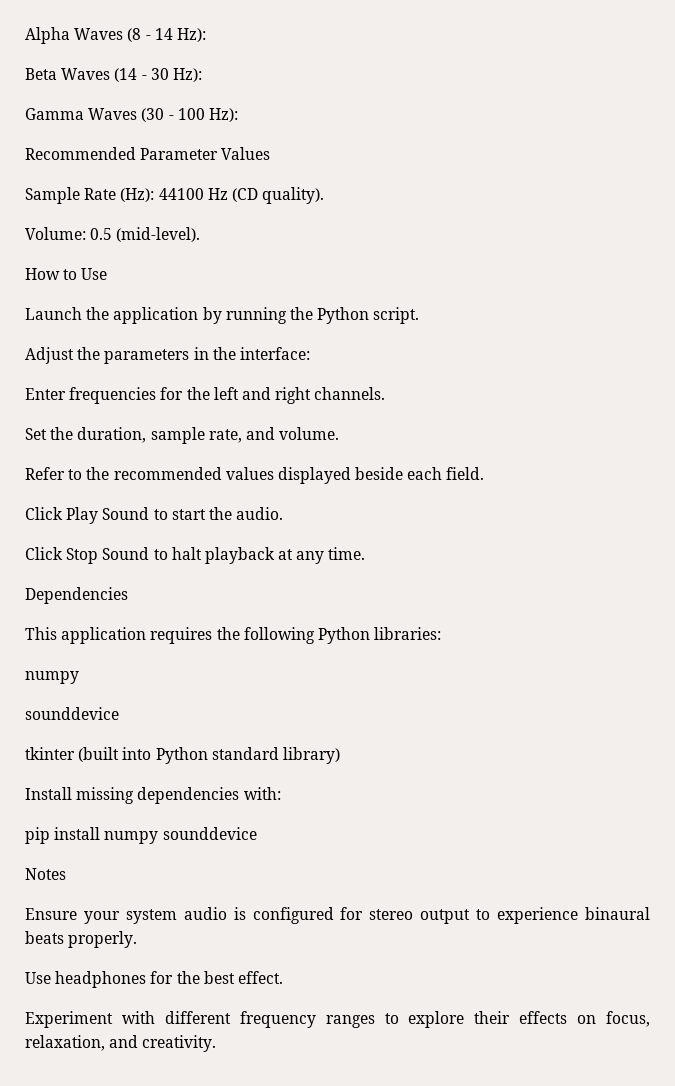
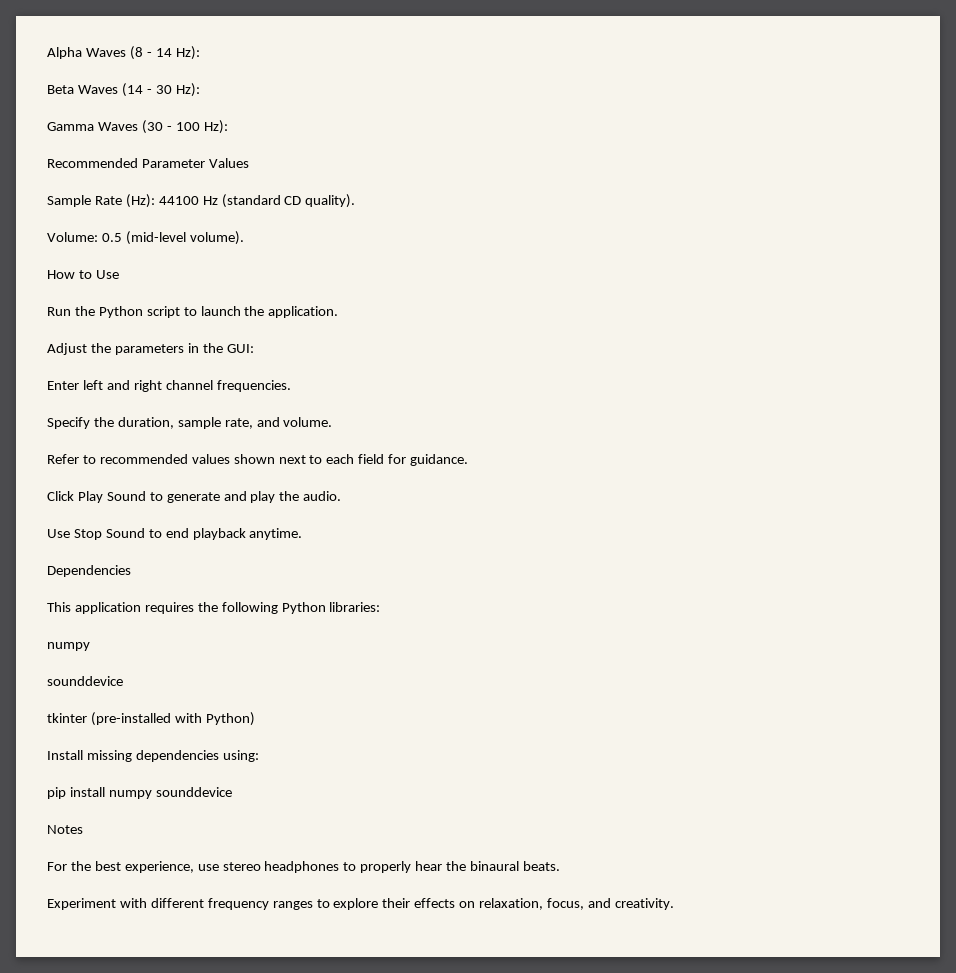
- Sample Rate (Hz): 44100 Hz (CD quality).
+ Sample Rate (Hz): 44100 Hz (standard CD quality).
- Volume: 0.5 (mid-level).
+ Volume: 0.5 (mid-level volume).
- Launch the application by running the Python script.
+ Run the Python script to launch the application.
- Adjust the parameters in the interface:
+ Adjust the parameters in the GUI:
- Enter frequencies for the left and right channels.
- Set the duration, sample rate, and volume.
+ Enter left and right channel frequencies.
+ Specify the duration, sample rate, and volume.
- Refer to the recommended values displayed beside each field.
+ Refer to recommended values shown next to each field for guidance.
- Click Play Sound to start the audio.
+ Click Play Sound to generate and play the audio.
- Click Stop Sound to halt playback at any time.
+ Use Stop Sound to end playback anytime.
- tkinter (built into Python standard library)
+ tkinter (pre-installed with Python)
- Install missing dependencies with:
+ Install missing dependencies using:
- Ensure your system audio is configured for stereo output to experience binaural beats properly.
- Use headphones for the best effect.
+ For the best experience, use stereo headphones to properly hear the binaural beats.
- Experiment with different frequency ranges to explore their effects on focus, relaxation, and creativity.
+ Experiment with different frequency ranges to explore their effects on relaxation, focus, and creativity.

